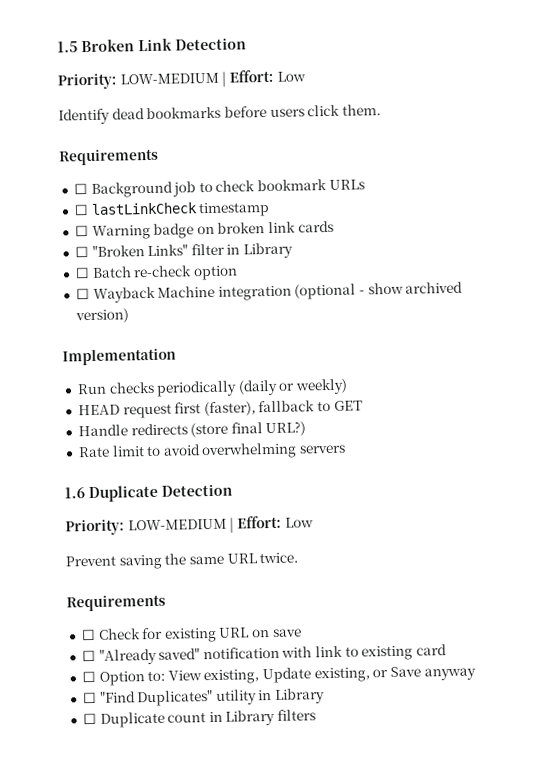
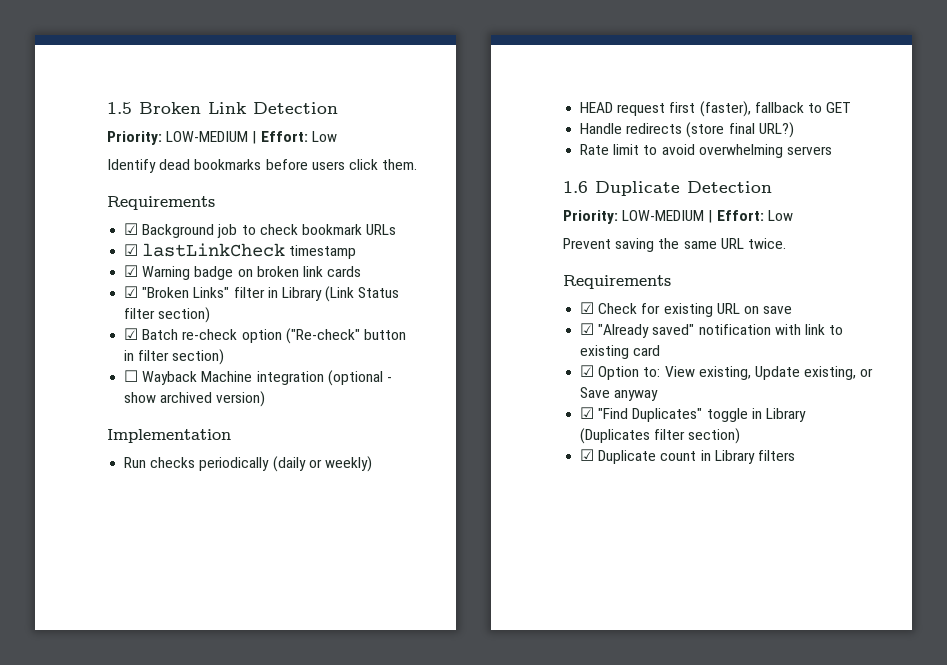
- ☐ Background job to check bookmark URLs
+ ☑ Background job to check bookmark URLs
- ☐ lastLinkCheck timestamp
+ ☑ lastLinkCheck timestamp
- ☐ Warning badge on broken link cards
+ ☑ Warning badge on broken link cards
- ☐ "Broken Links" filter in Library
- ☐ Batch re-check option
+ ☑ "Broken Links" filter in Library (Link Status filter section)
+ ☑ Batch re-check option ("Re-check" button in filter section)
- ☐ Check for existing URL on save
+ ☑ Check for existing URL on save
- ☐ "Already saved" notification with link to existing card
+ ☑ "Already saved" notification with link to existing card
- ☐ Option to: View existing, Update existing, or Save anyway
+ ☑ Option to: View existing, Update existing, or Save anyway
- ☐ "Find Duplicates" utility in Library
- ☐ Duplicate count in Library filters
+ ☑ "Find Duplicates" toggle in Library (Duplicates filter section)
+ ☑ Duplicate count in Library filters

